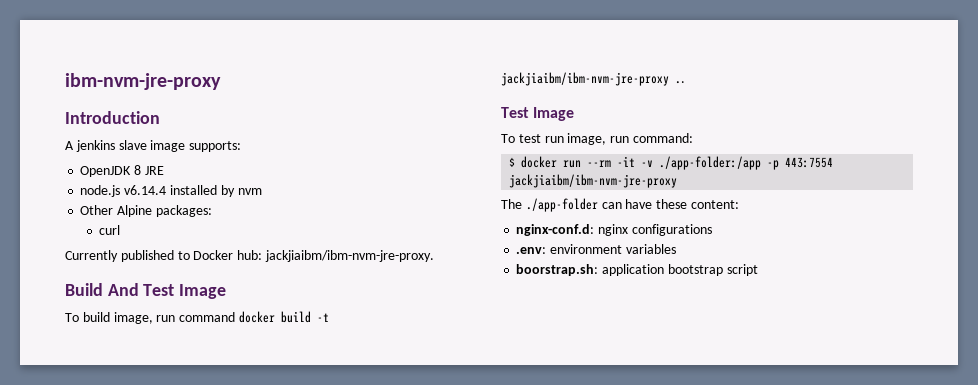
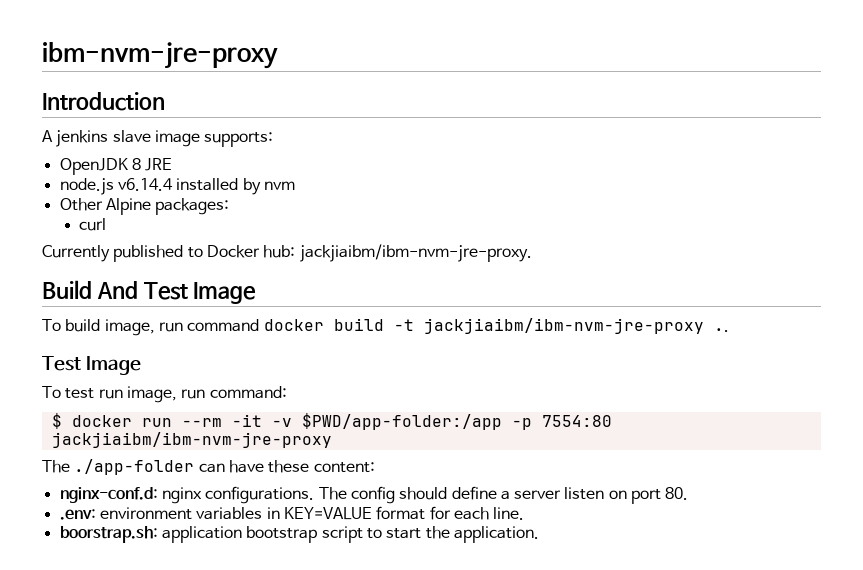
- $ docker run --rm -it -v ./app-folder:/app -p 443:7554 jackjiaibm/ibm-nvm-jre-proxy
+ $ docker run --rm -it -v $PWD/app-folder:/app -p 7554:80 jackjiaibm/ibm-nvm-jre-proxy
- nginx-conf.d: nginx configurations
- .env: environment variables
+ nginx-conf.d: nginx configurations. The config should define a server listen on port 80.
+ .env: environment variables in KEY=VALUE format for each line.
- boorstrap.sh: application bootstrap script
+ boorstrap.sh: application bootstrap script to start the application.

